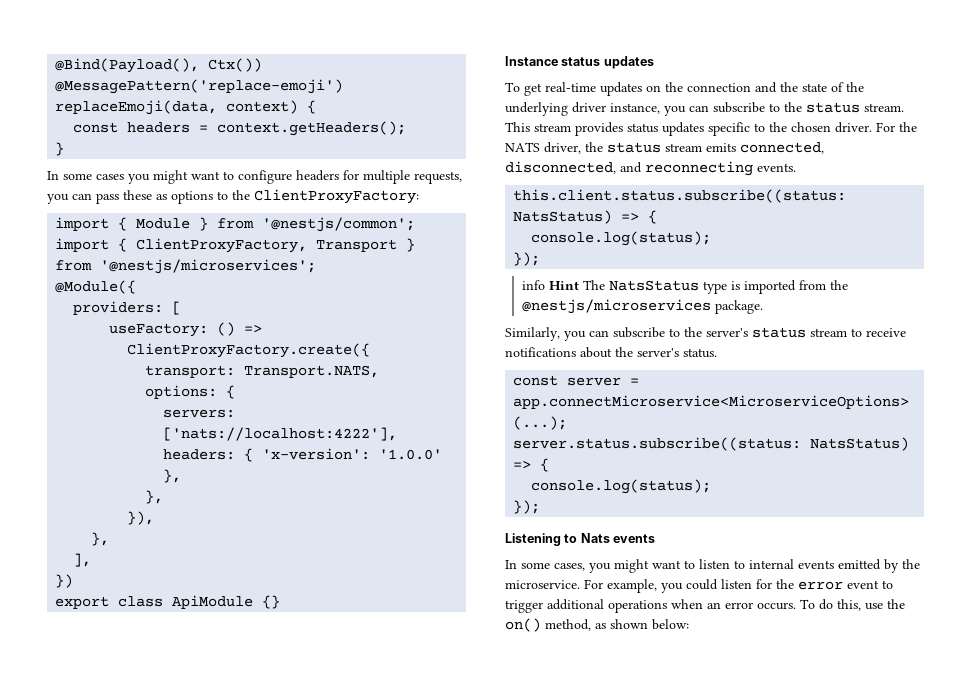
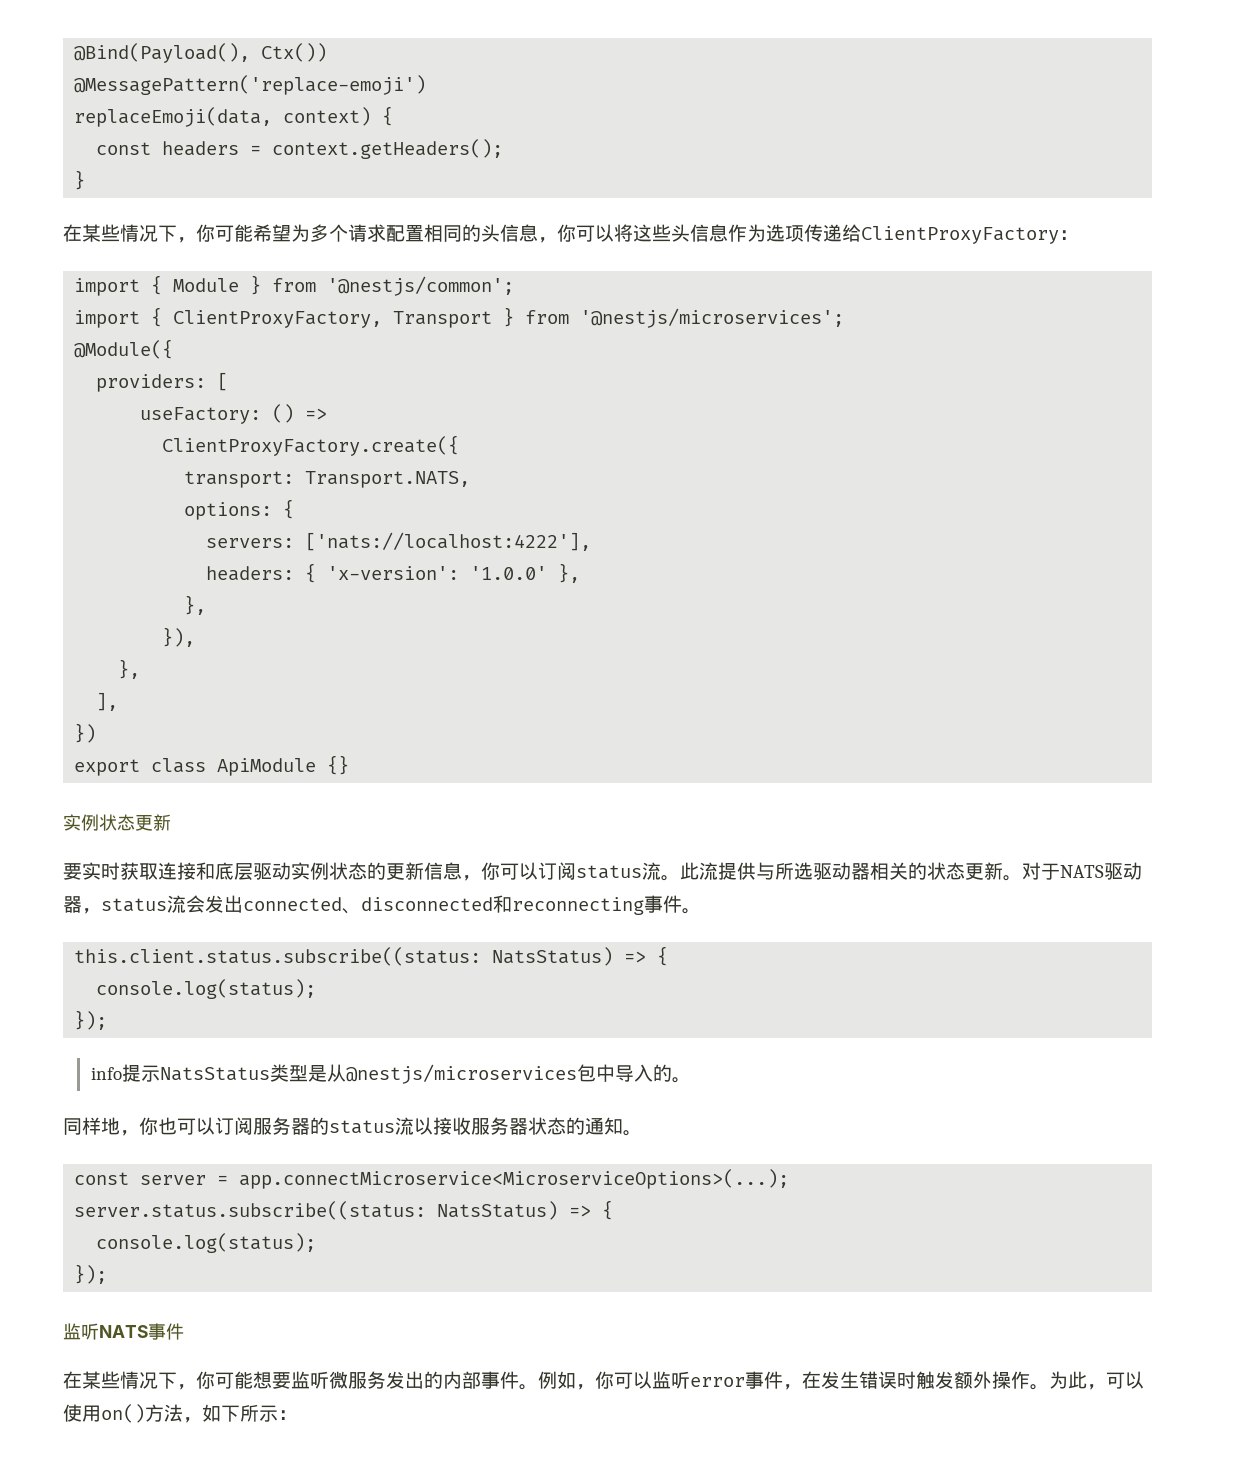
- In some cases you might want to configure headers for multiple requests, you can pass these as options to the ClientProxyFactory:
+ 在某些情况下，你可能希望为多个请求配置相同的头信息，你可以将这些头信息作为选项传递给ClientProxyFactory：
- Instance status updates
- To get real-time updates on the connection and the state of the underlying driver instance, you can subscribe to the status stream. This stream provides status updates specific to the chosen driver. For the NATS driver, the status stream emits connected, disconnected, and reconnecting events.
+ 实例状态更新
+ 要实时获取连接和底层驱动实例状态的更新信息，你可以订阅status流。此流提供与所选驱动器相关的状态更新。对于NATS驱动器，status流会发出connected、disconnected和reconnecting事件。
- info Hint The NatsStatus type is imported from the @nestjs/microservices package.
- Similarly, you can subscribe to the server's status stream to receive notifications about the server's status.
+ info提示NatsStatus类型是从@nestjs/microservices包中导入的。
+ 同样地，你也可以订阅服务器的status流以接收服务器状态的通知。
- Listening to Nats events
- In some cases, you might want to listen to internal events emitted by the microservice. For example, you could listen for the error event to trigger additional operations when an error occurs. To do this, use the on() method, as shown below:
+ 监听NATS事件
+ 在某些情况下，你可能想要监听微服务发出的内部事件。例如，你可以监听error事件，在发生错误时触发额外操作。为此，可以使用on()方法，如下所示：

